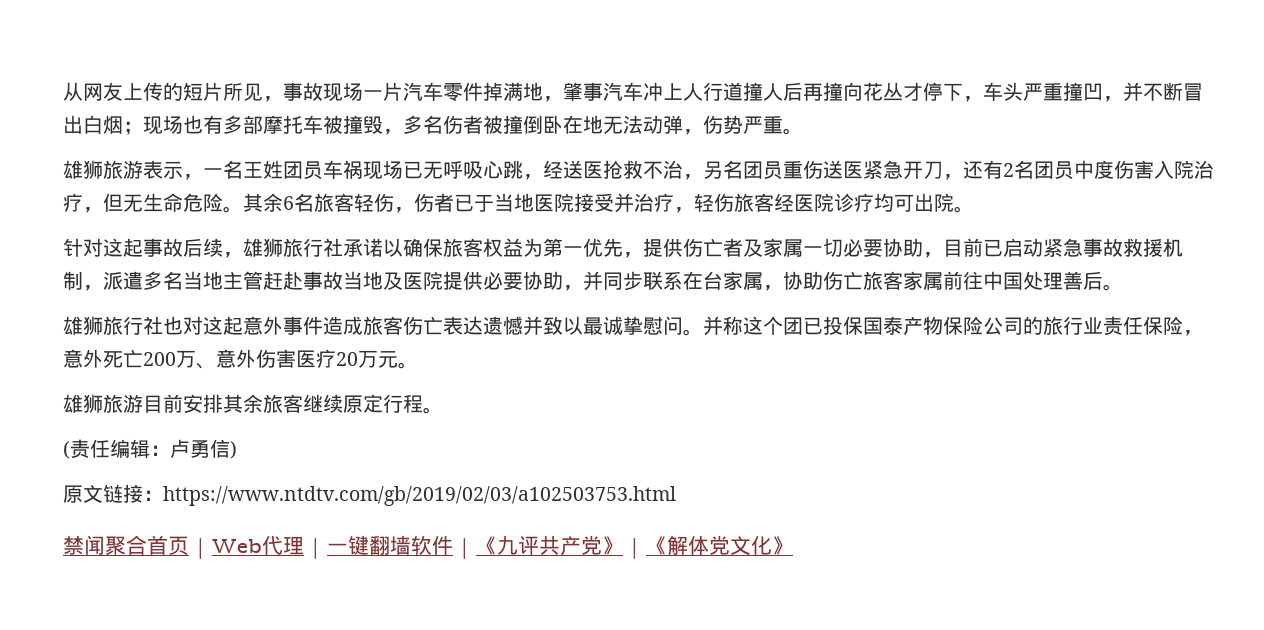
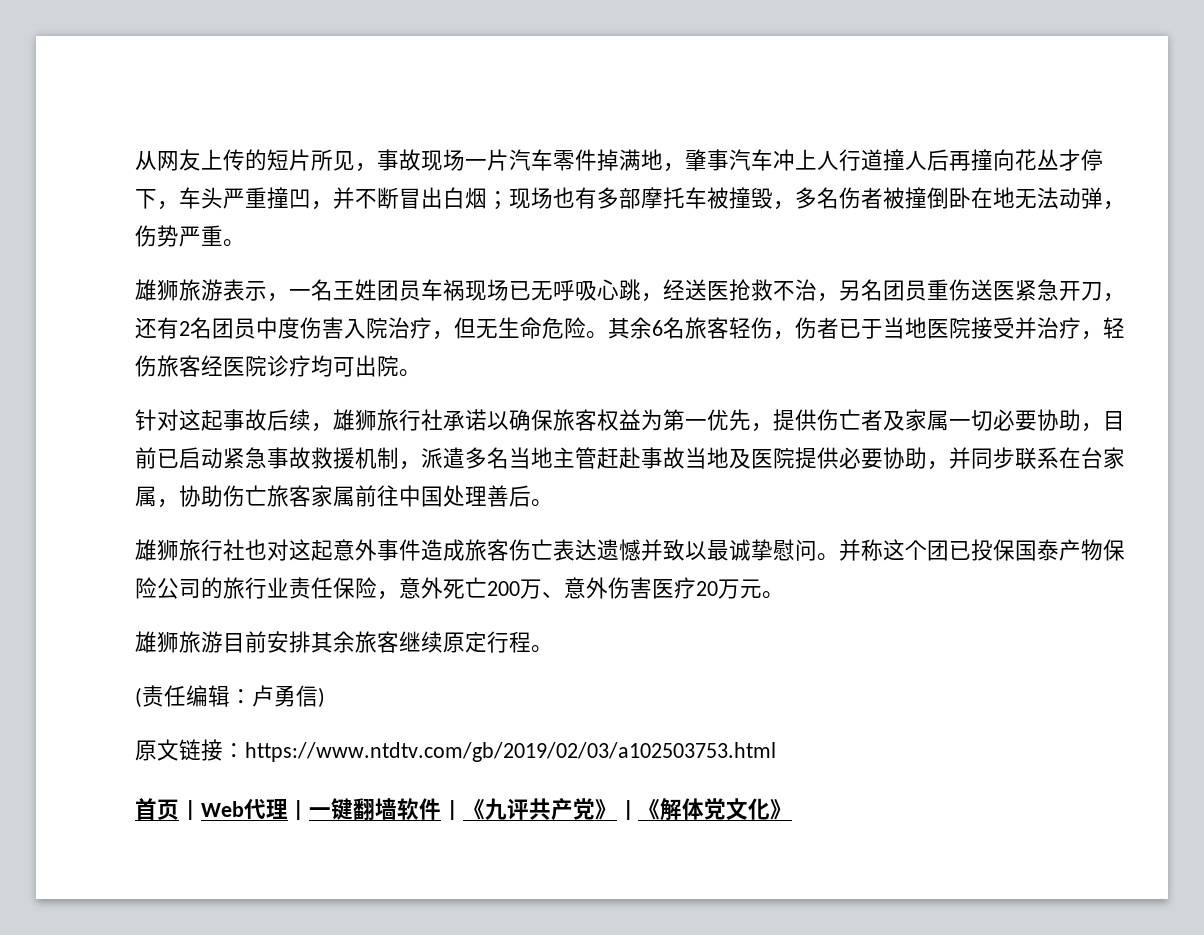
- 禁闻聚合首页 | Web代理 | 一键翻墙软件 | 《九评共产党》 | 《解体党文化》
+ 首页 | Web代理 | 一键翻墙软件 | 《九评共产党》 | 《解体党文化》

